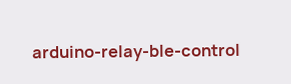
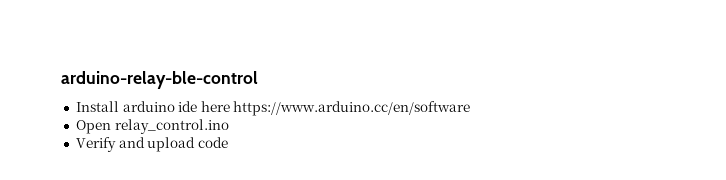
+ Install arduino ide here https://www.arduino.cc/en/software
+ Open relay_control.ino
+ Verify and upload code

